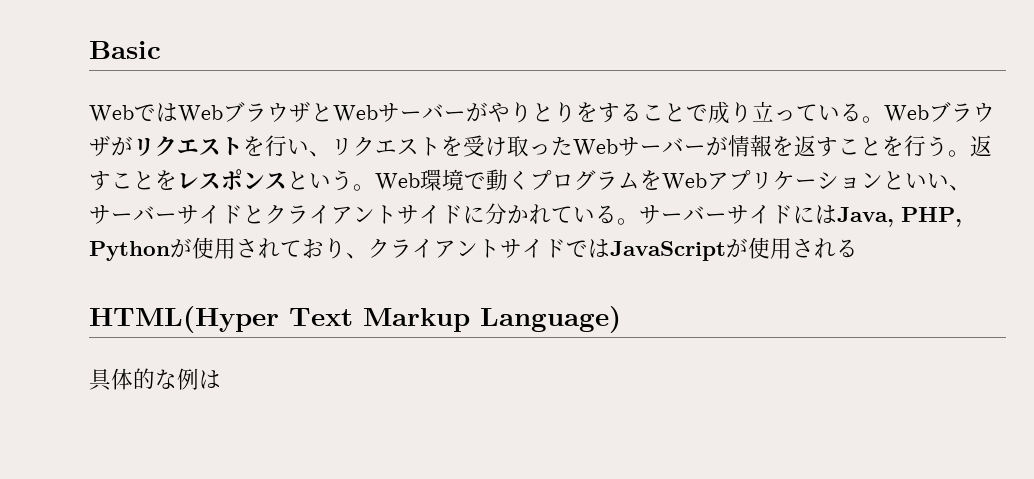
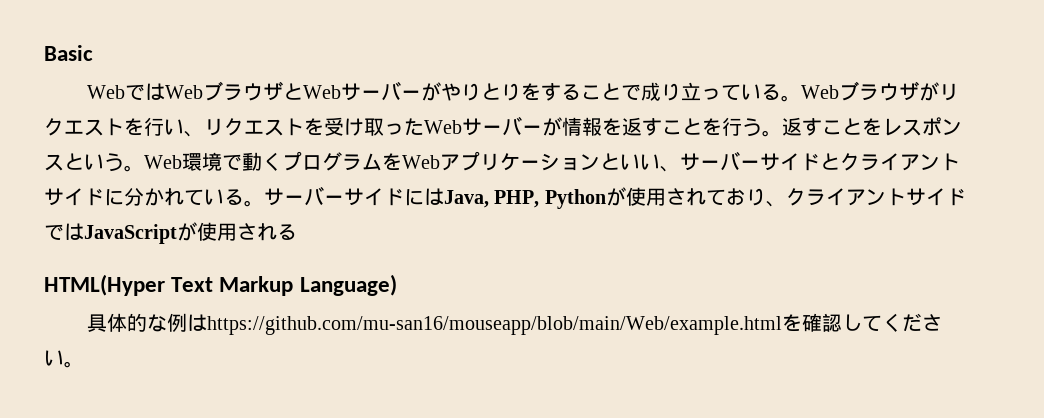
- 具体的な例は
+ 具体的な例はhttps://github.com/mu-san16/mouseapp/blob/main/Web/example.htmlを確認してください。

